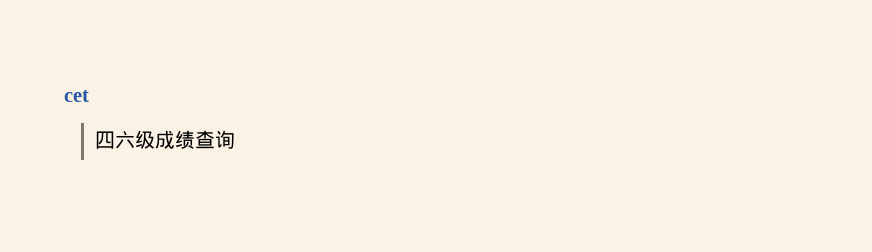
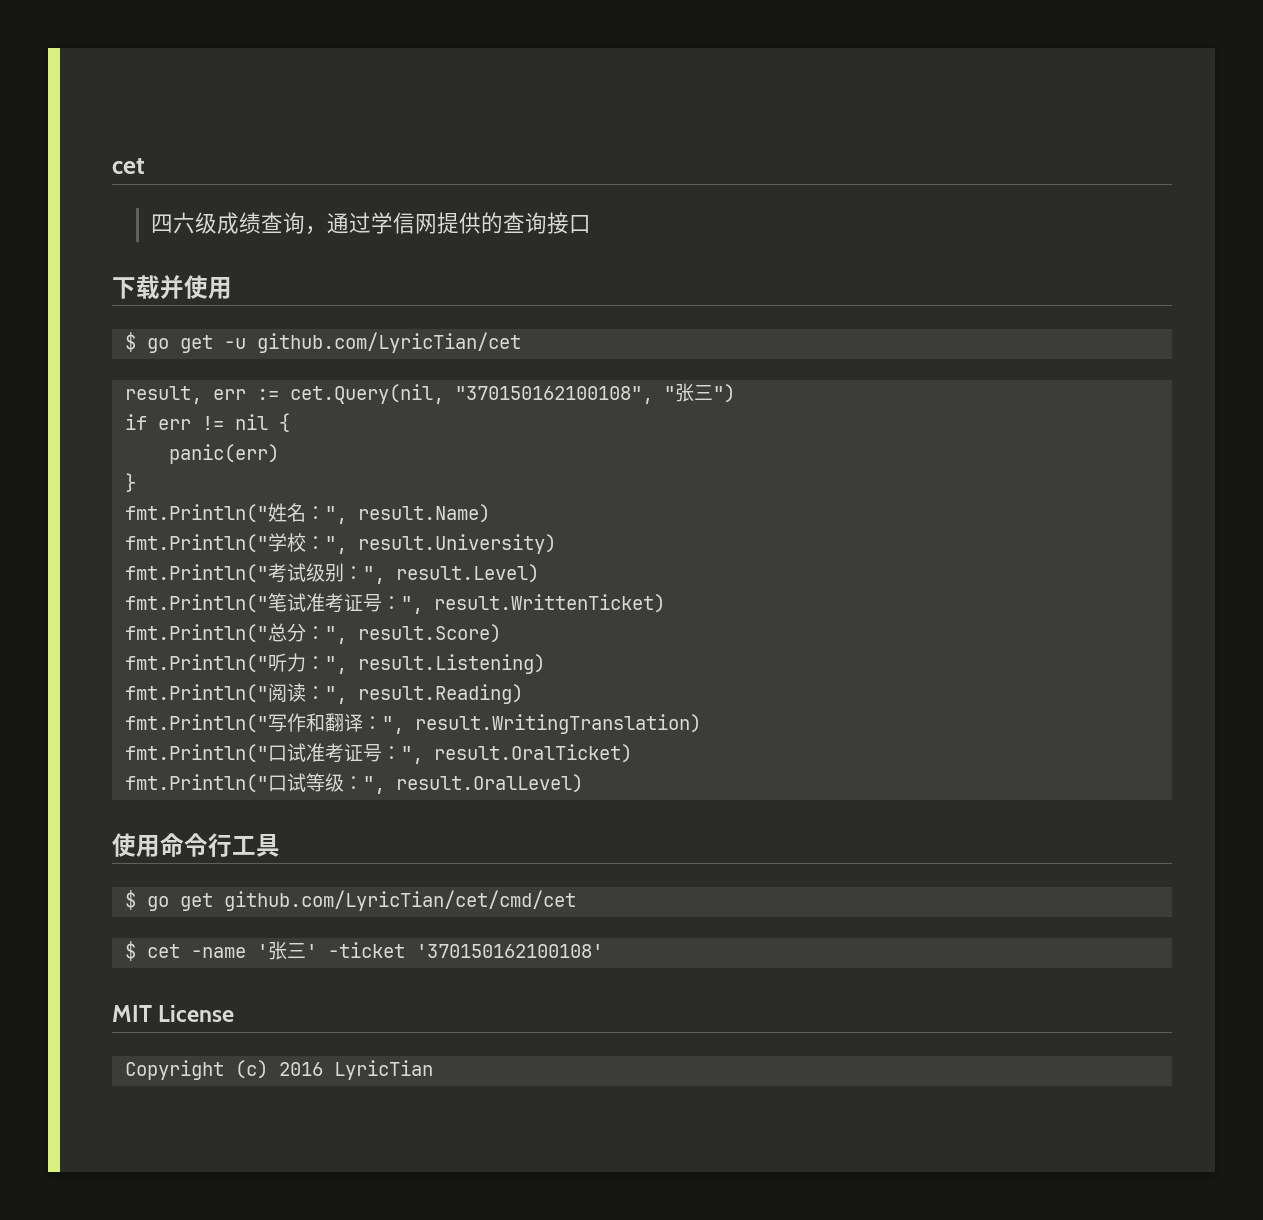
- 四六级成绩查询
+ 四六级成绩查询，通过学信网提供的查询接口
+ 下载并使用
+ $ go get -u github.com/LyricTian/cet
+ result, err := cet.Query(nil, "370150162100108", "张三")
+ if err != nil {
+ panic(err)
+ }
+ fmt.Println("姓名：", result.Name)
+ fmt.Println("学校：", result.University)
+ fmt.Println("考试级别：", result.Level)
+ fmt.Println("笔试准考证号：", result.WrittenTicket)
+ fmt.Println("总分：", result.Score)
+ fmt.Println("听力：", result.Listening)
+ fmt.Println("阅读：", result.Reading)
+ fmt.Println("写作和翻译：", result.WritingTranslation)
+ fmt.Println("口试准考证号：", result.OralTicket)
+ fmt.Println("口试等级：", result.OralLevel)
+ 使用命令行工具
+ $ go get github.com/LyricTian/cet/cmd/cet
+ $ cet -name '张三' -ticket '370150162100108'
+ MIT License
+ Copyright (c) 2016 LyricTian

